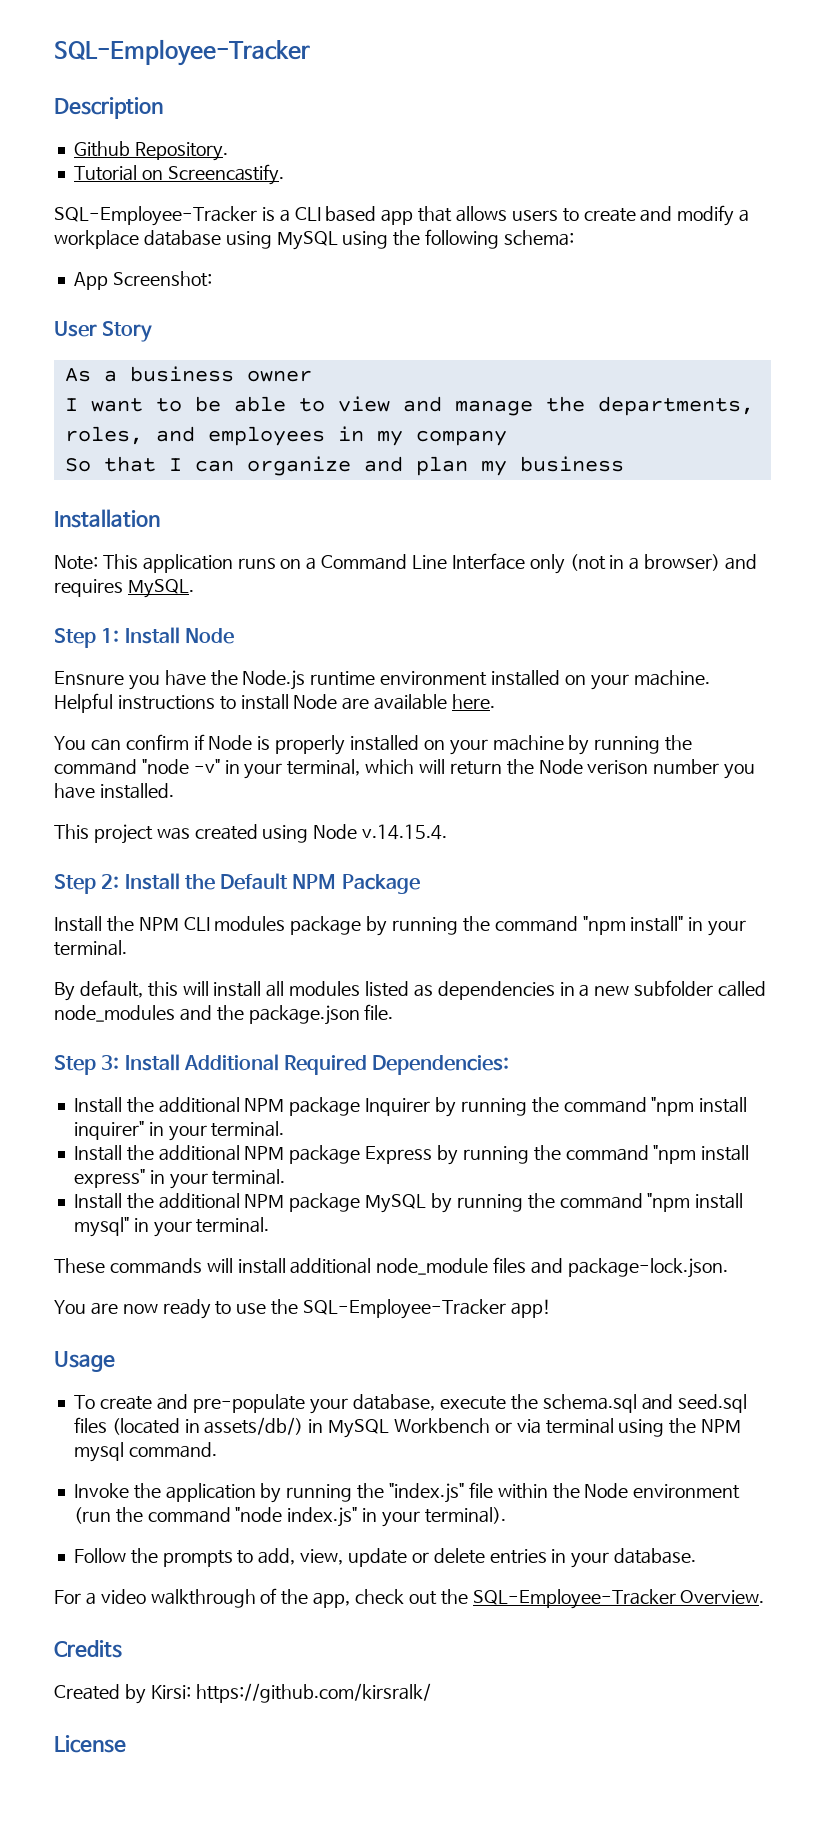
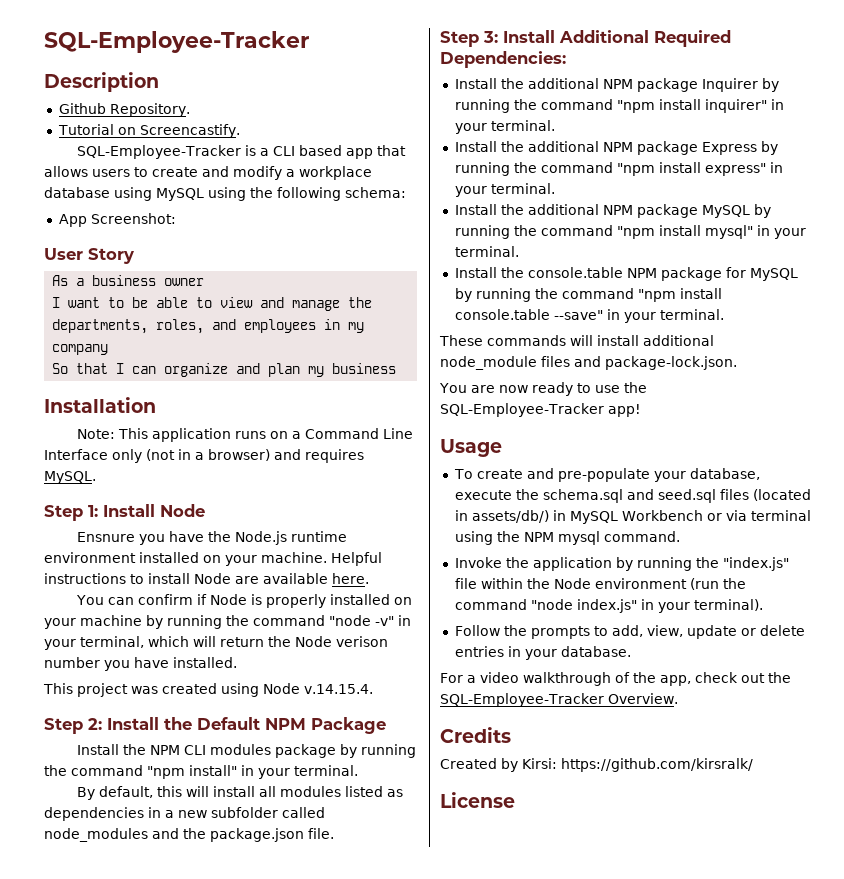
+ Install the console.table NPM package for MySQL by running the command "npm install console.table --save" in your terminal.

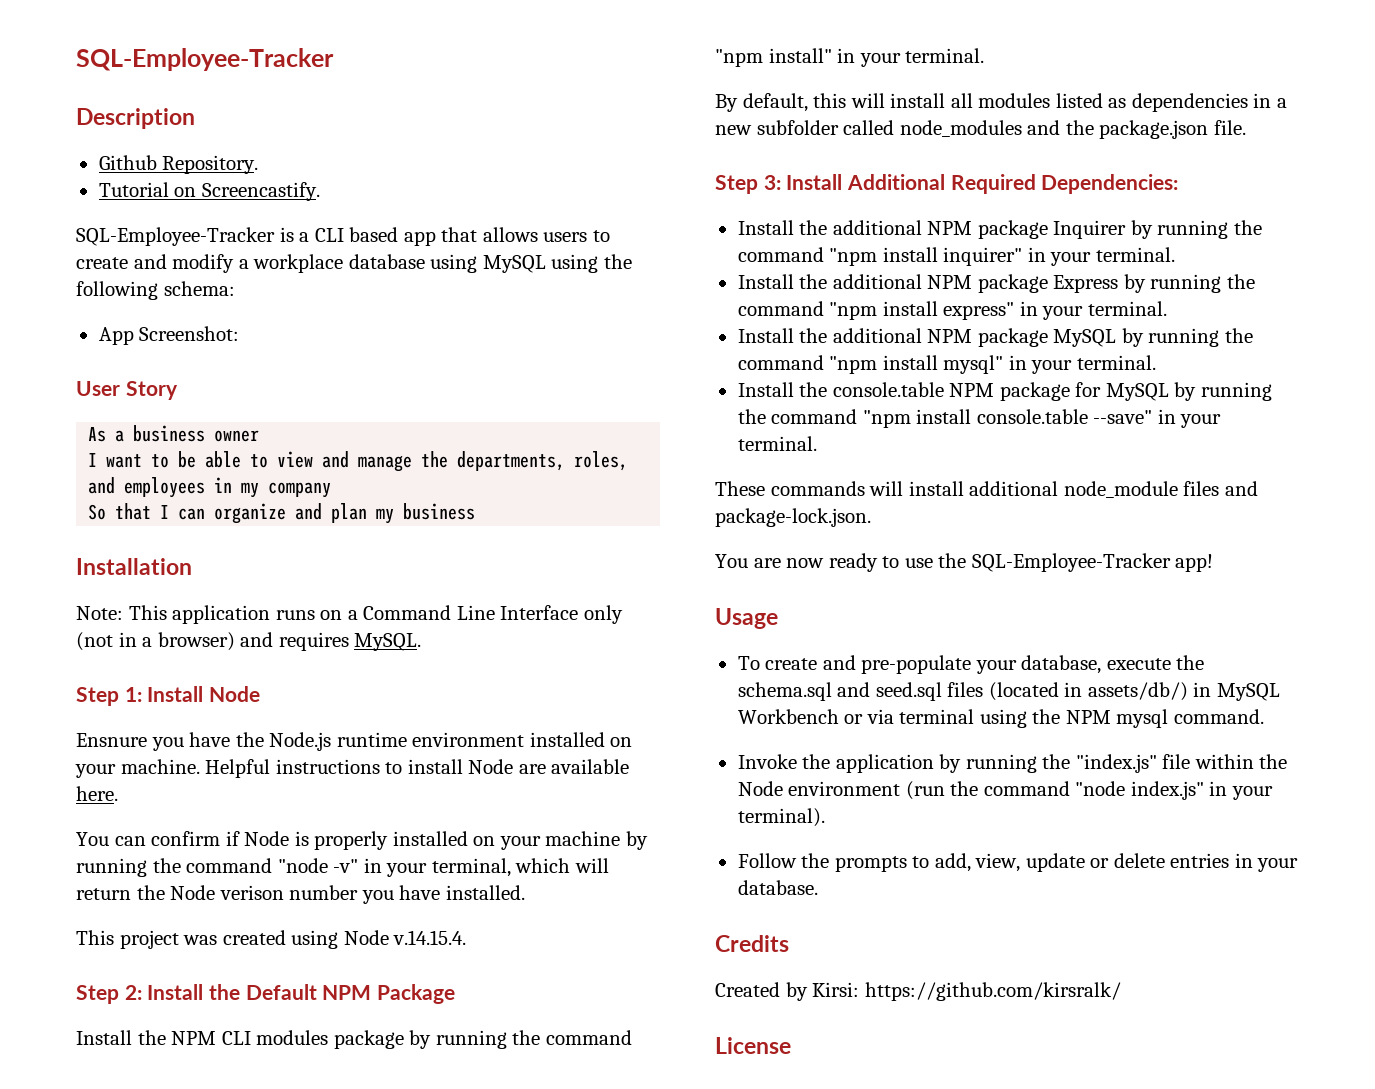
- For a video walkthrough of the app, check out the SQL-Employee-Tracker Overview.

